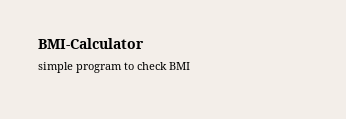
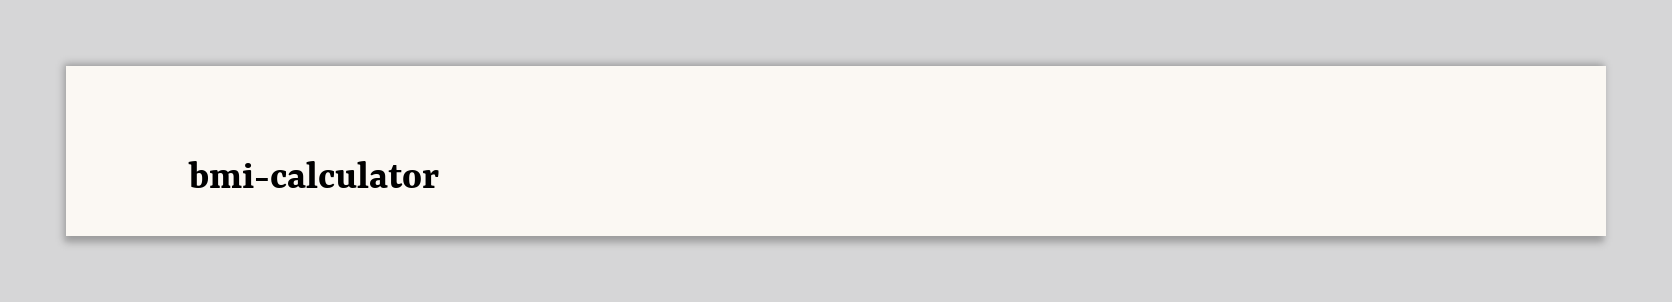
- BMI-Calculator
- simple program to check BMI
+ bmi-calculator

